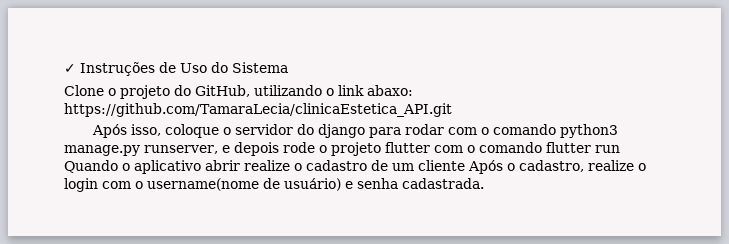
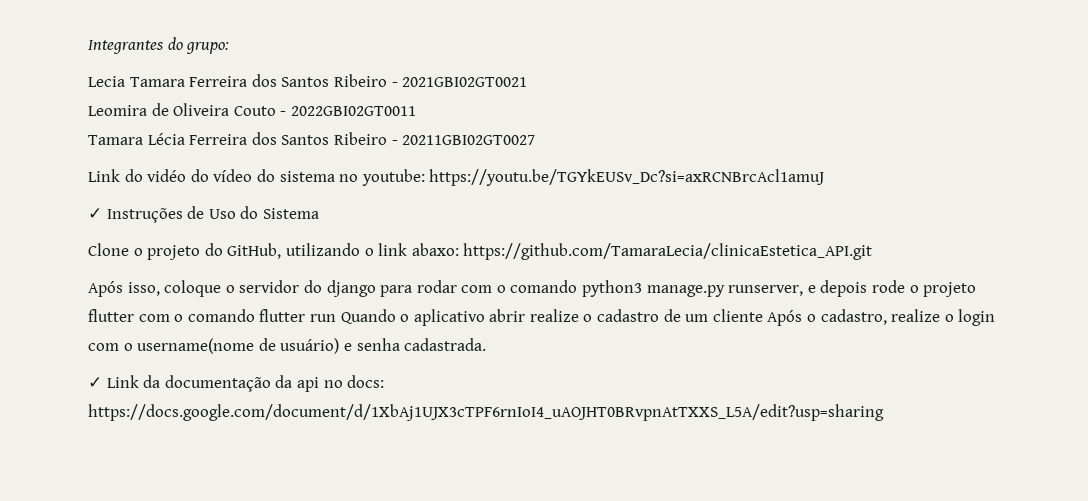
+ Integrantes do grupo:
+ Lecia Tamara Ferreira dos Santos Ribeiro - 2021GBI02GT0021
+ Leomira de Oliveira Couto - 2022GBI02GT0011
+ Tamara Lécia Ferreira dos Santos Ribeiro - 20211GBI02GT0027
+ Link do vidéo do vídeo do sistema no youtube: https://youtu.be/TGYkEUSv_Dc?si=axRCNBrcAcl1amuJ
+ ✓ Link da documentação da api no docs: https://docs.google.com/document/d/1XbAj1UJX3cTPF6rnIoI4_uAOJHT0BRvpnAtTXXS_L5A/edit?usp=sharing

